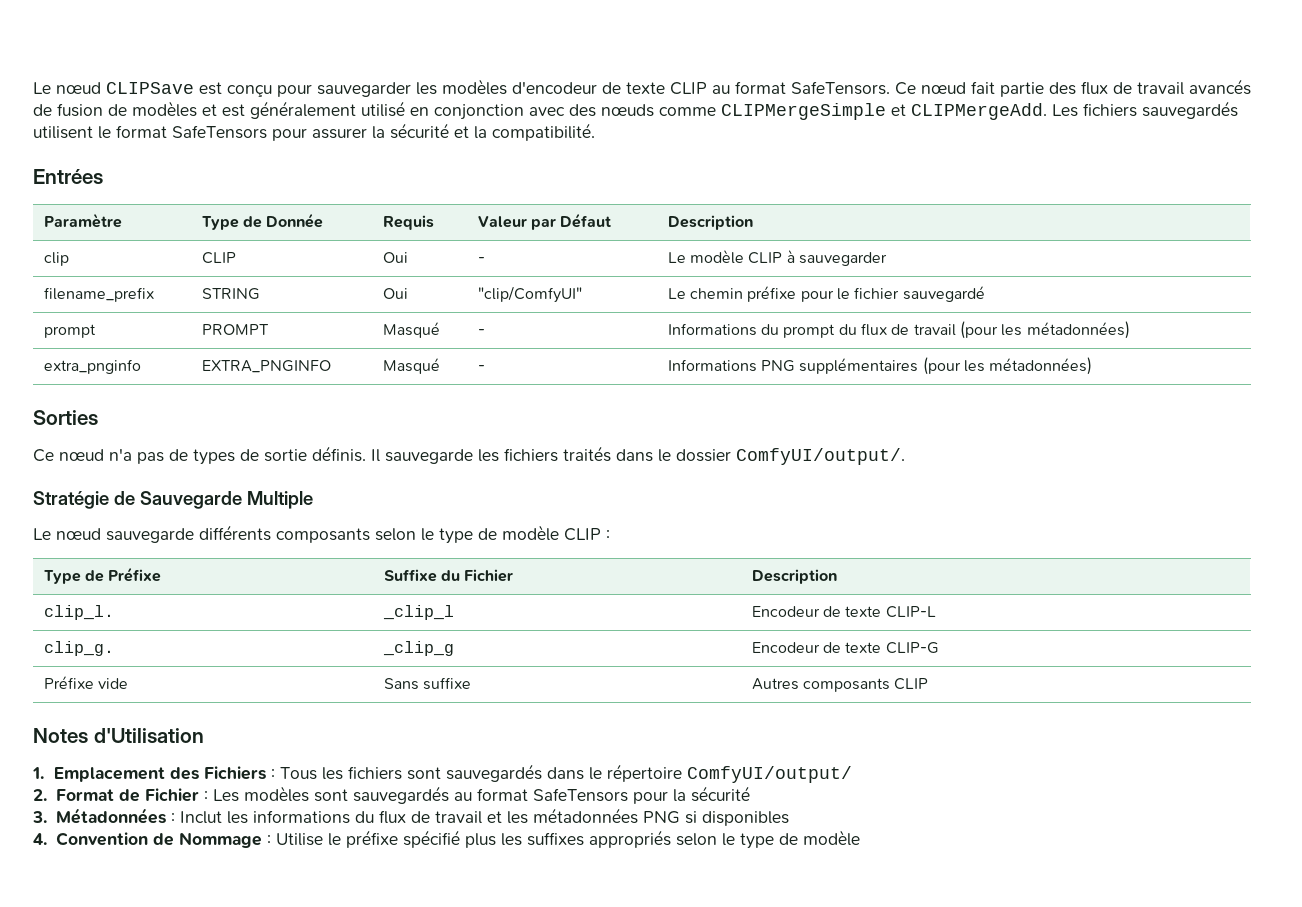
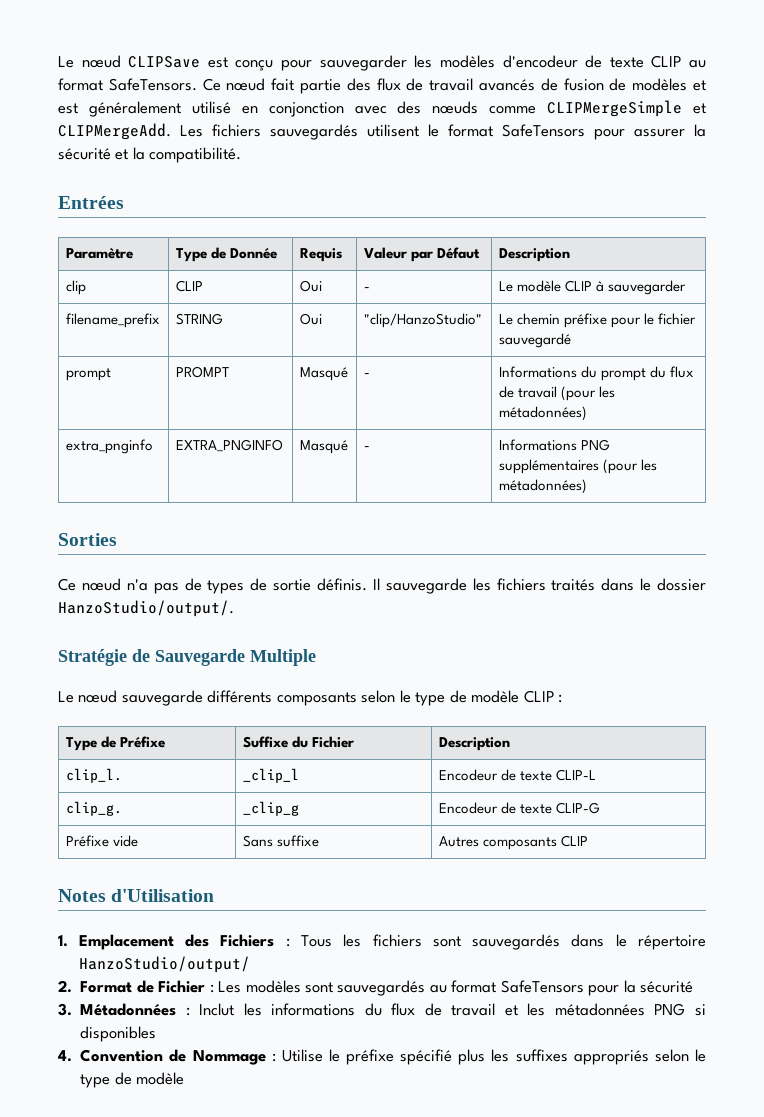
- filename_prefix | STRING | Oui | "clip/ComfyUI" | Le chemin préfixe pour le fichier sauvegardé
+ filename_prefix | STRING | Oui | "clip/HanzoStudio" | Le chemin préfixe pour le fichier sauvegardé
- Il sauvegarde les fichiers traités dans le dossier ComfyUI/output/.
+ Il sauvegarde les fichiers traités dans le dossier HanzoStudio/output/.
- 1. Emplacement des Fichiers : Tous les fichiers sont sauvegardés dans le répertoire ComfyUI/output/
+ 1. Emplacement des Fichiers : Tous les fichiers sont sauvegardés dans le répertoire HanzoStudio/output/

